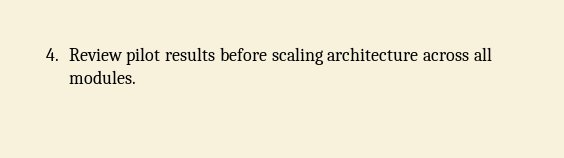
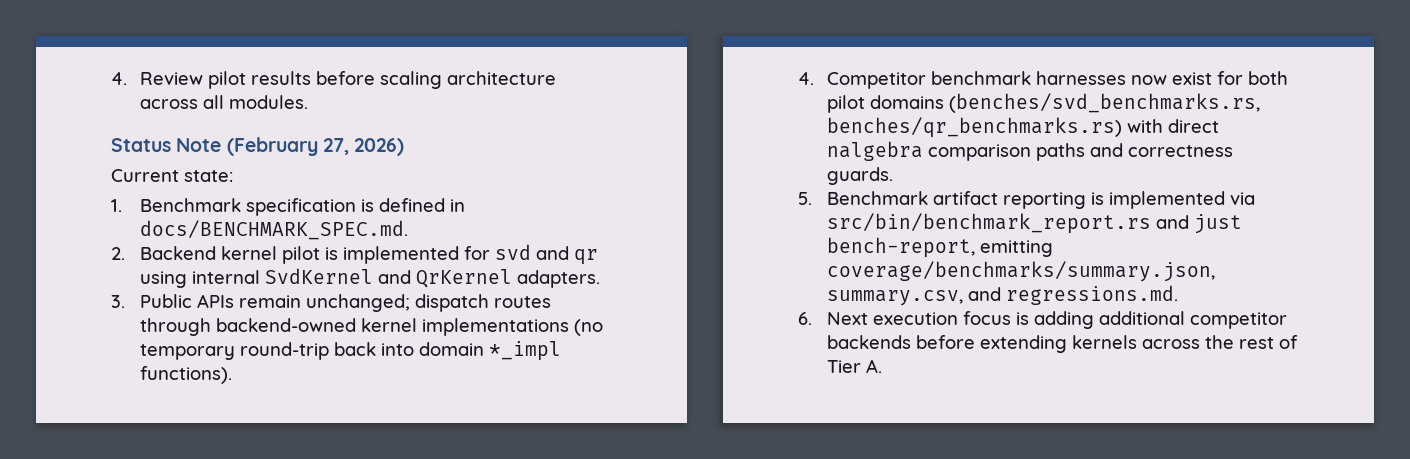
+ Status Note (February 27, 2026)
+ Current state:
+ 1. Benchmark specification is defined in docs/BENCHMARK_SPEC.md.
+ 2. Backend kernel pilot is implemented for svd and qr using internal SvdKernel and QrKernel adapters.
+ 3. Public APIs remain unchanged; dispatch routes through backend-owned kernel implementations (no temporary round-trip back into domain *_impl functions).
+ 4. Competitor benchmark harnesses now exist for both pilot domains (benches/svd_benchmarks.rs, benches/qr_benchmarks.rs) with direct nalgebra comparison paths and correctness guards.
+ 5. Benchmark artifact reporting is implemented via src/bin/benchmark_report.rs and just bench-report, emitting coverage/benchmarks/summary.json, summary.csv, and regressions.md.
+ 6. Next execution focus is adding additional competitor backends before extending kernels across the rest of Tier A.

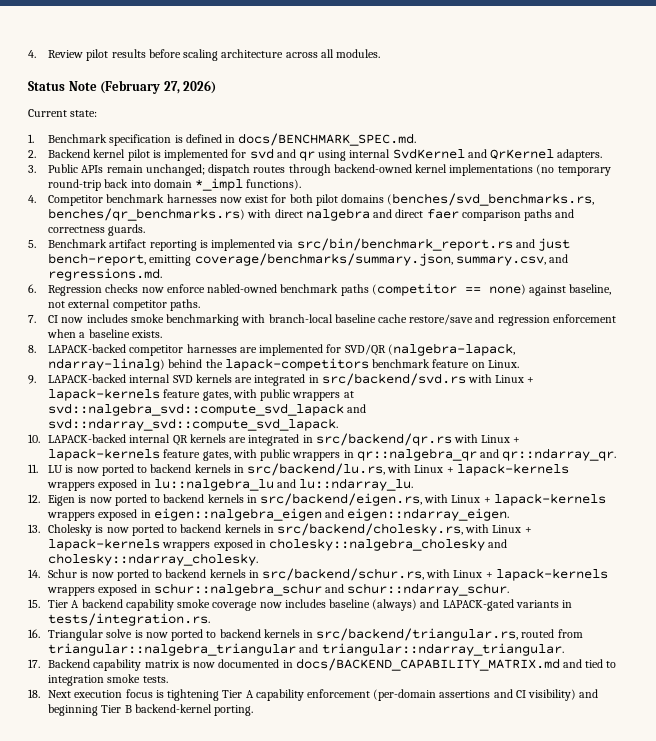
- 4. Competitor benchmark harnesses now exist for both pilot domains (benches/svd_benchmarks.rs, benches/qr_benchmarks.rs) with direct nalgebra comparison paths and correctness guards.
+ 4. Competitor benchmark harnesses now exist for both pilot domains (benches/svd_benchmarks.rs, benches/qr_benchmarks.rs) with direct nalgebra and direct faer comparison paths and correctness guards.
- 6. Next execution focus is adding additional competitor backends before extending kernels across the rest of Tier A.
+ 6. Regression checks now enforce nabled-owned benchmark paths (competitor == none) against baseline, not external competitor paths.
+ 7. CI now includes smoke benchmarking with branch-local baseline cache restore/save and regression enforcement when a baseline exists.
+ 8. LAPACK-backed competitor harnesses are implemented for SVD/QR (nalgebra-lapack, ndarray-linalg) behind the lapack-competitors benchmark feature on Linux.
+ 9. LAPACK-backed internal SVD kernels are integrated in src/backend/svd.rs with Linux + lapack-kernels feature gates, with public wrappers at svd::nalgebra_svd::compute_svd_lapack and svd::ndarray_svd::compute_svd_lapack.
+ 10. LAPACK-backed internal QR kernels are integrated in src/backend/qr.rs with Linux + lapack-kernels feature gates, with public wrappers in qr::nalgebra_qr and qr::ndarray_qr.
+ 11. LU is now ported to backend kernels in src/backend/lu.rs, with Linux + lapack-kernels wrappers exposed in lu::nalgebra_lu and lu::ndarray_lu.
+ 12. Eigen is now ported to backend kernels in src/backend/eigen.rs, with Linux + lapack-kernels wrappers exposed in eigen::nalgebra_eigen and eigen::ndarray_eigen.
+ 13. Cholesky is now ported to backend kernels in src/backend/cholesky.rs, with Linux + lapack-kernels wrappers exposed in cholesky::nalgebra_cholesky and cholesky::ndarray_cholesky.
+ 14. Schur is now ported to backend kernels in src/backend/schur.rs, with Linux + lapack-kernels wrappers exposed in schur::nalgebra_schur and schur::ndarray_schur.
+ 15. Tier A backend capability smoke coverage now includes baseline (always) and LAPACK-gated variants in tests/integration.rs.
+ 16. Triangular solve is now ported to backend kernels in src/backend/triangular.rs, routed from triangular::nalgebra_triangular and triangular::ndarray_triangular.
+ 17. Backend capability matrix is now documented in docs/BACKEND_CAPABILITY_MATRIX.md and tied to integration smoke tests.
+ 18. Next execution focus is tightening Tier A capability enforcement (per-domain assertions and CI visibility) and beginning Tier B backend-kernel porting.

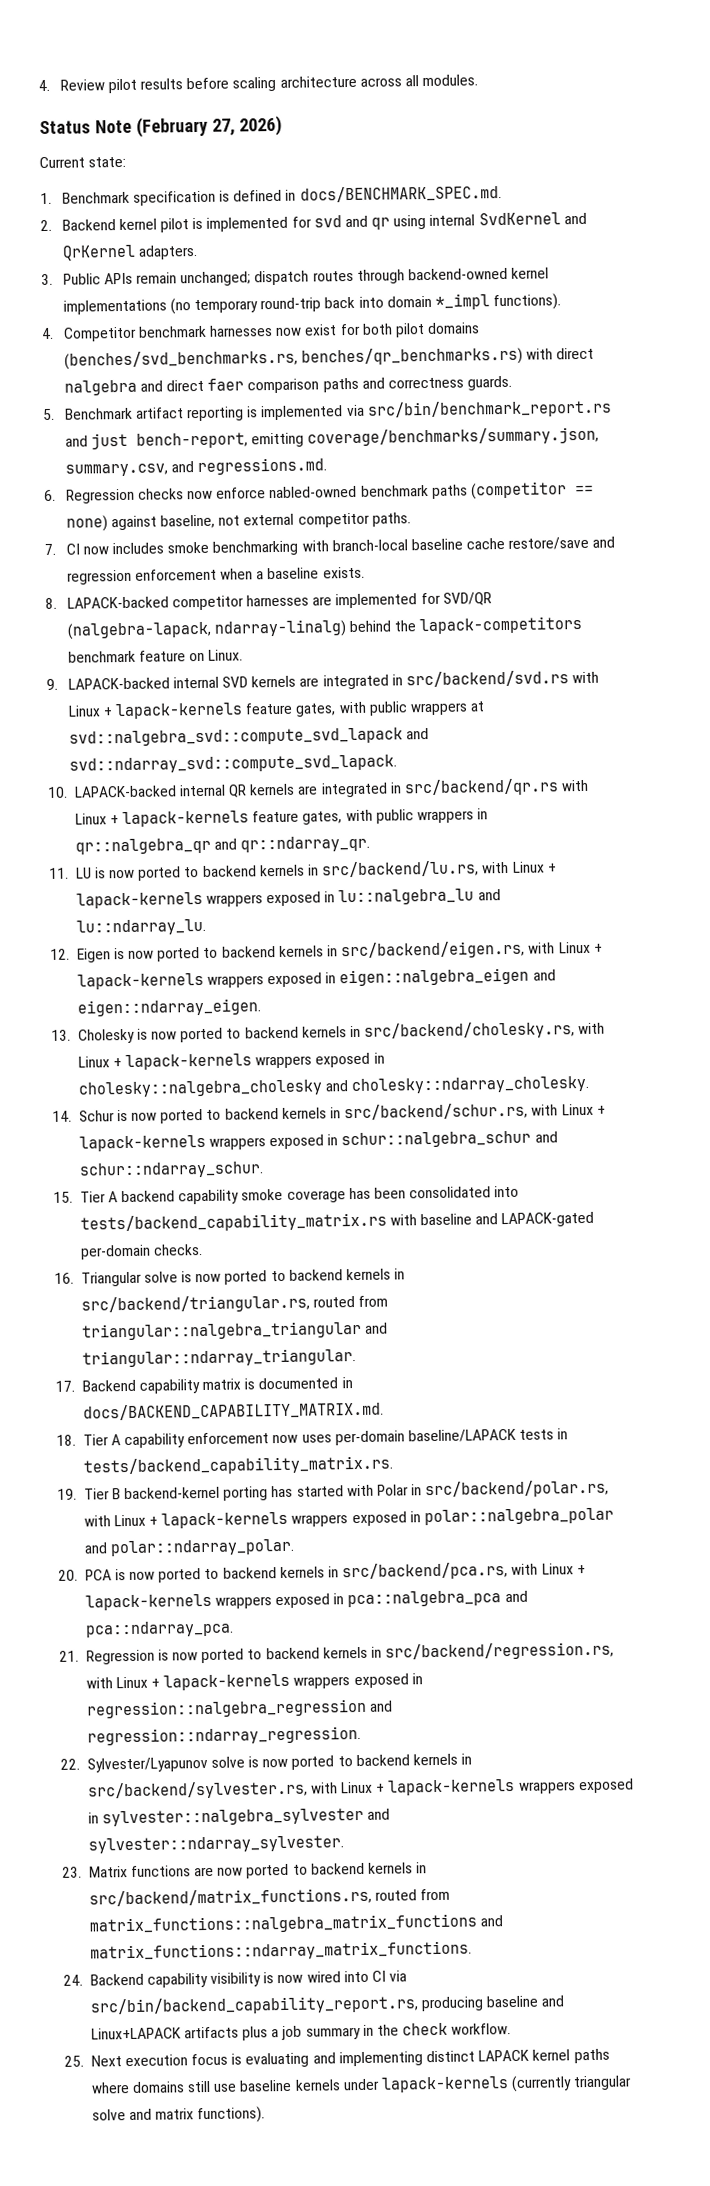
- 15. Tier A backend capability smoke coverage now includes baseline (always) and LAPACK-gated variants in tests/integration.rs.
+ 15. Tier A backend capability smoke coverage has been consolidated into tests/backend_capability_matrix.rs with baseline and LAPACK-gated per-domain checks.
- 17. Backend capability matrix is now documented in docs/BACKEND_CAPABILITY_MATRIX.md and tied to integration smoke tests.
- 18. Next execution focus is tightening Tier A capability enforcement (per-domain assertions and CI visibility) and beginning Tier B backend-kernel porting.
+ 17. Backend capability matrix is documented in docs/BACKEND_CAPABILITY_MATRIX.md.
+ 18. Tier A capability enforcement now uses per-domain baseline/LAPACK tests in tests/backend_capability_matrix.rs.
+ 19. Tier B backend-kernel porting has started with Polar in src/backend/polar.rs, with Linux + lapack-kernels wrappers exposed in polar::nalgebra_polar and polar::ndarray_polar.
+ 20. PCA is now ported to backend kernels in src/backend/pca.rs, with Linux + lapack-kernels wrappers exposed in pca::nalgebra_pca and pca::ndarray_pca.
+ 21. Regression is now ported to backend kernels in src/backend/regression.rs, with Linux + lapack-kernels wrappers exposed in regression::nalgebra_regression and regression::ndarray_regression.
+ 22. Sylvester/Lyapunov solve is now ported to backend kernels in src/backend/sylvester.rs, with Linux + lapack-kernels wrappers exposed in sylvester::nalgebra_sylvester and sylvester::ndarray_sylvester.
+ 23. Matrix functions are now ported to backend kernels in src/backend/matrix_functions.rs, routed from matrix_functions::nalgebra_matrix_functions and matrix_functions::ndarray_matrix_functions.
+ 24. Backend capability visibility is now wired into CI via src/bin/backend_capability_report.rs, producing baseline and Linux+LAPACK artifacts plus a job summary in the check workflow.
+ 25. Next execution focus is evaluating and implementing distinct LAPACK kernel paths where domains still use baseline kernels under lapack-kernels (currently triangular solve and matrix functions).

